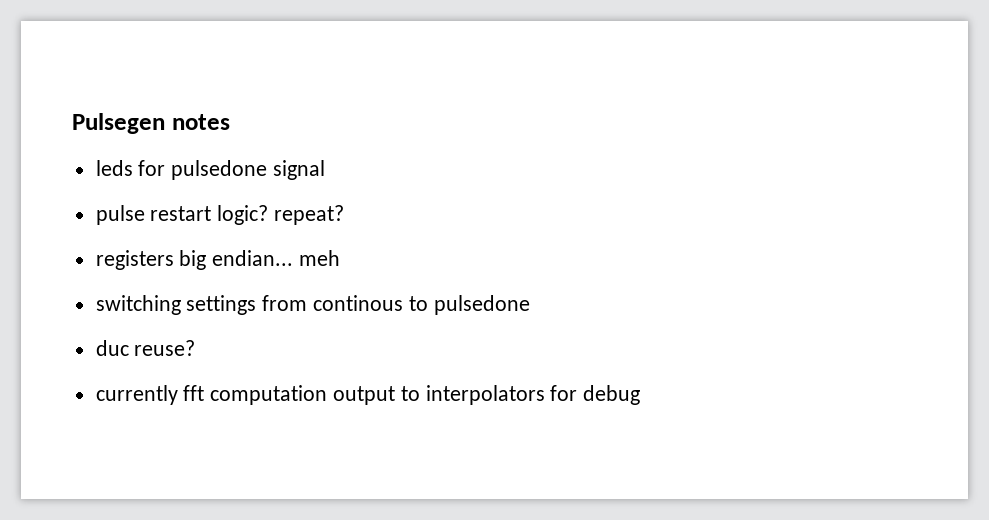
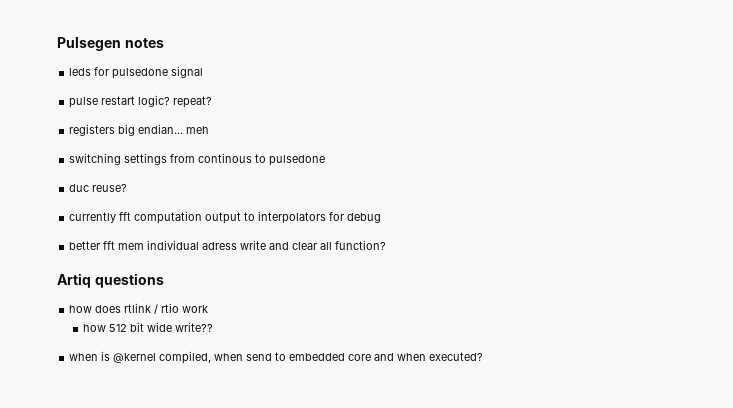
+ better fft mem individual adress write and clear all function?
+ Artiq questions
+ how does rtlink / rtio work
+ how 512 bit wide write??
+ when is @kernel compiled, when send to embedded core and when executed?

